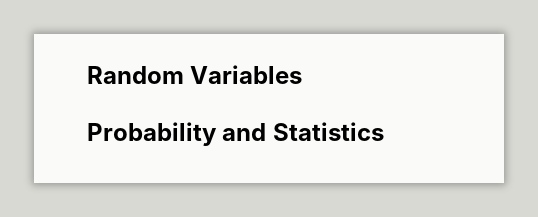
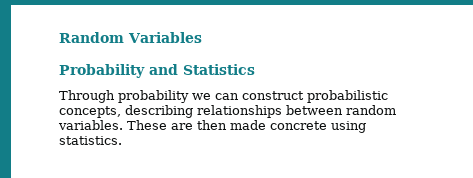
+ Through probability we can construct probabilistic concepts, describing relationships between random variables. These are then made concrete using statistics.

